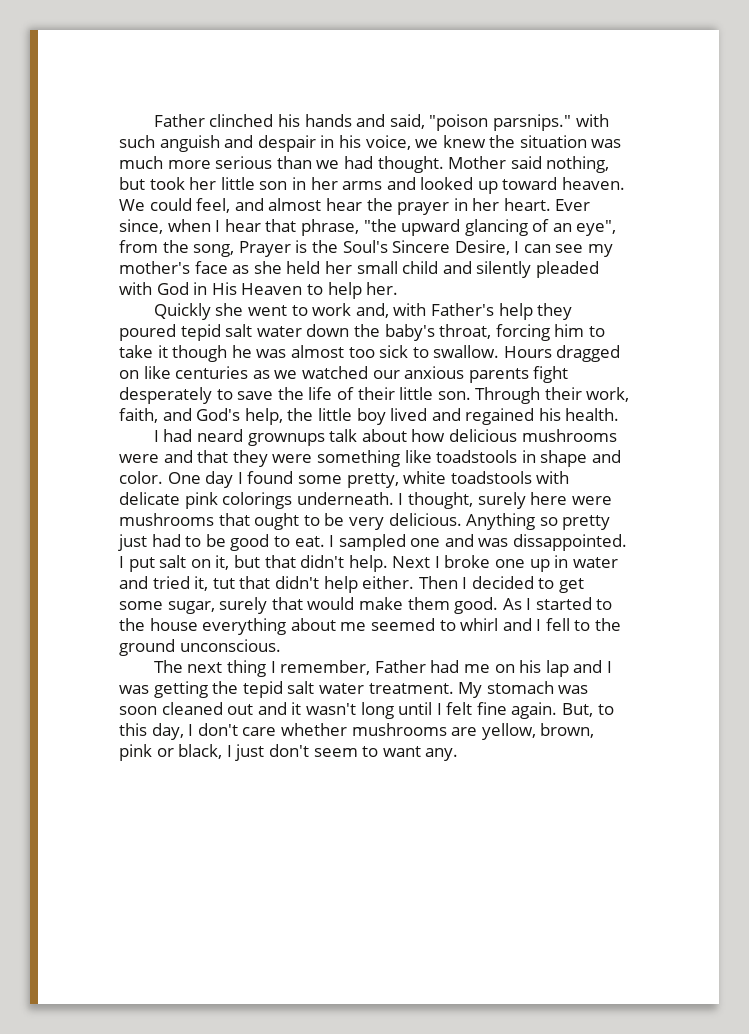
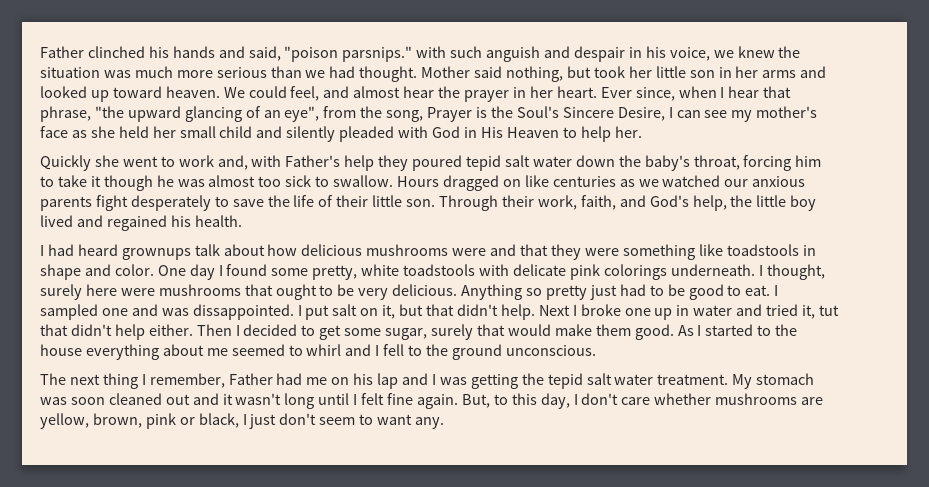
- I had neard grownups talk about how delicious mushrooms were and that they were something like toadstools in shape and color.
+ I had heard grownups talk about how delicious mushrooms were and that they were something like toadstools in shape and color.

